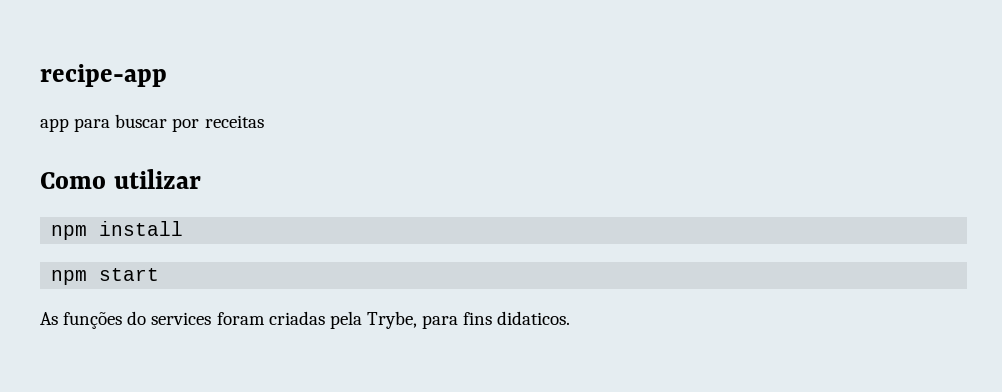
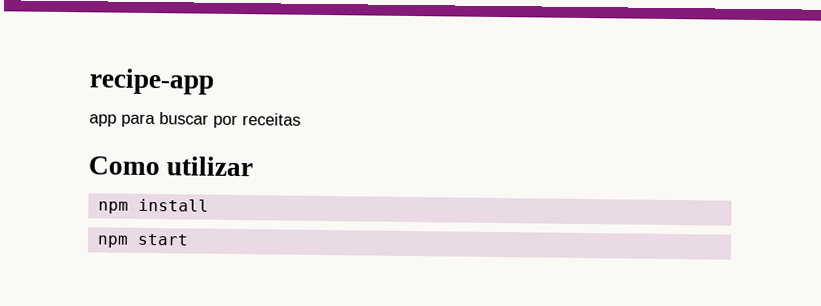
- As funções do services foram criadas pela Trybe, para fins didaticos.

